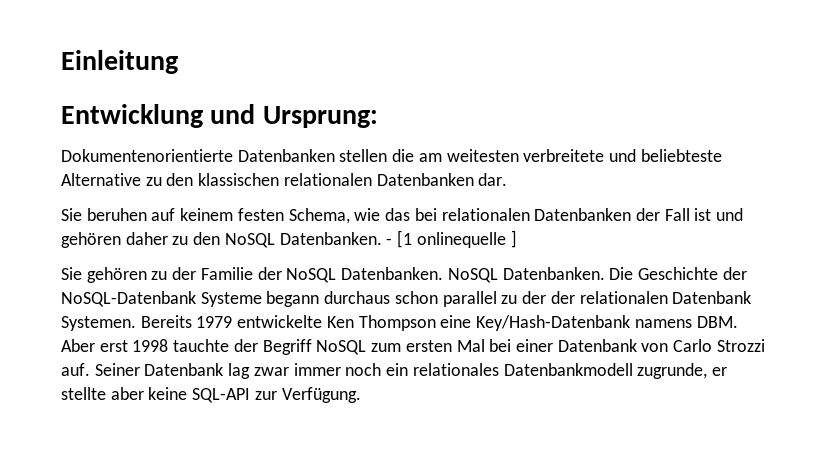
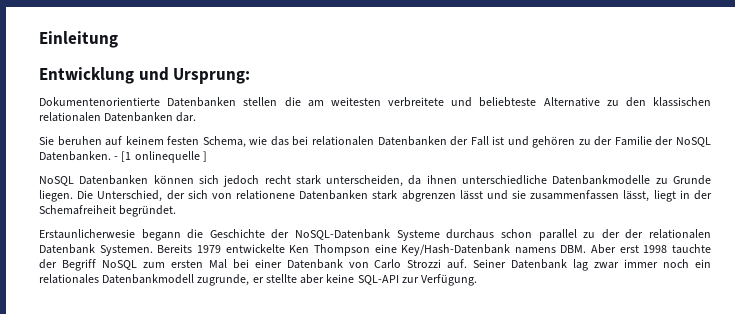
- Sie beruhen auf keinem festen Schema, wie das bei relationalen Datenbanken der Fall ist und gehören daher zu den NoSQL Datenbanken.
+ Sie beruhen auf keinem festen Schema, wie das bei relationalen Datenbanken der Fall ist und gehören zu der Familie der NoSQL Datenbanken.
- Sie gehören zu der Familie der NoSQL Datenbanken. NoSQL Datenbanken. Die Geschichte der NoSQL-Datenbank Systeme begann durchaus schon parallel zu der der relationalen Datenbank Systemen.
+ NoSQL Datenbanken können sich jedoch recht stark unterscheiden, da ihnen unterschiedliche Datenbankmodelle zu Grunde liegen. Die Unterschied, der sich von relationene Datenbanken stark abgrenzen lässt und sie zusammenfassen lässt, liegt in der Schemafreiheit begründet.
+ Erstaunlicherwesie begann die Geschichte der NoSQL-Datenbank Systeme durchaus schon parallel zu der der relationalen Datenbank Systemen.

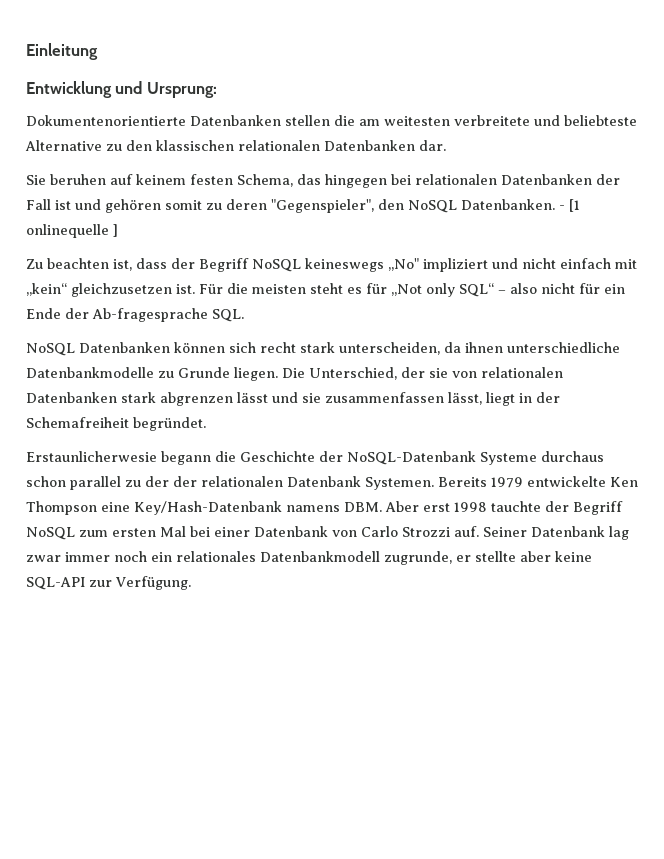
- Sie beruhen auf keinem festen Schema, wie das bei relationalen Datenbanken der Fall ist und gehören zu der Familie der NoSQL Datenbanken.
+ Sie beruhen auf keinem festen Schema, das hingegen bei relationalen Datenbanken der Fall ist und gehören somit zu deren "Gegenspieler", den NoSQL Datenbanken.
+ Zu beachten ist, dass der Begriff NoSQL keineswegs „No" impliziert und nicht einfach mit „kein“ gleichzusetzen ist. Für die meisten steht es für „Not only SQL“ – also nicht für ein Ende der Ab-fragesprache SQL.
- NoSQL Datenbanken können sich jedoch recht stark unterscheiden, da ihnen unterschiedliche Datenbankmodelle zu Grunde liegen.
+ NoSQL Datenbanken können sich recht stark unterscheiden, da ihnen unterschiedliche Datenbankmodelle zu Grunde liegen.
- Die Unterschied, der sich von relationene Datenbanken stark abgrenzen lässt und sie zusammenfassen lässt, liegt in der Schemafreiheit begründet.
+ Die Unterschied, der sie von relationalen Datenbanken stark abgrenzen lässt und sie zusammenfassen lässt, liegt in der Schemafreiheit begründet.

